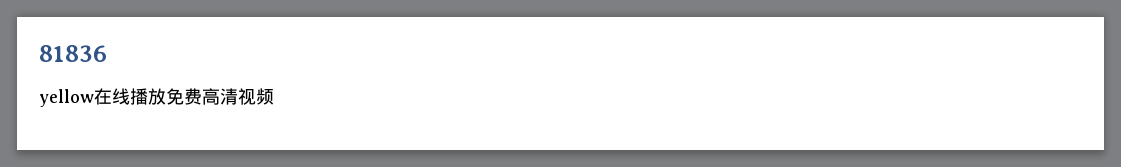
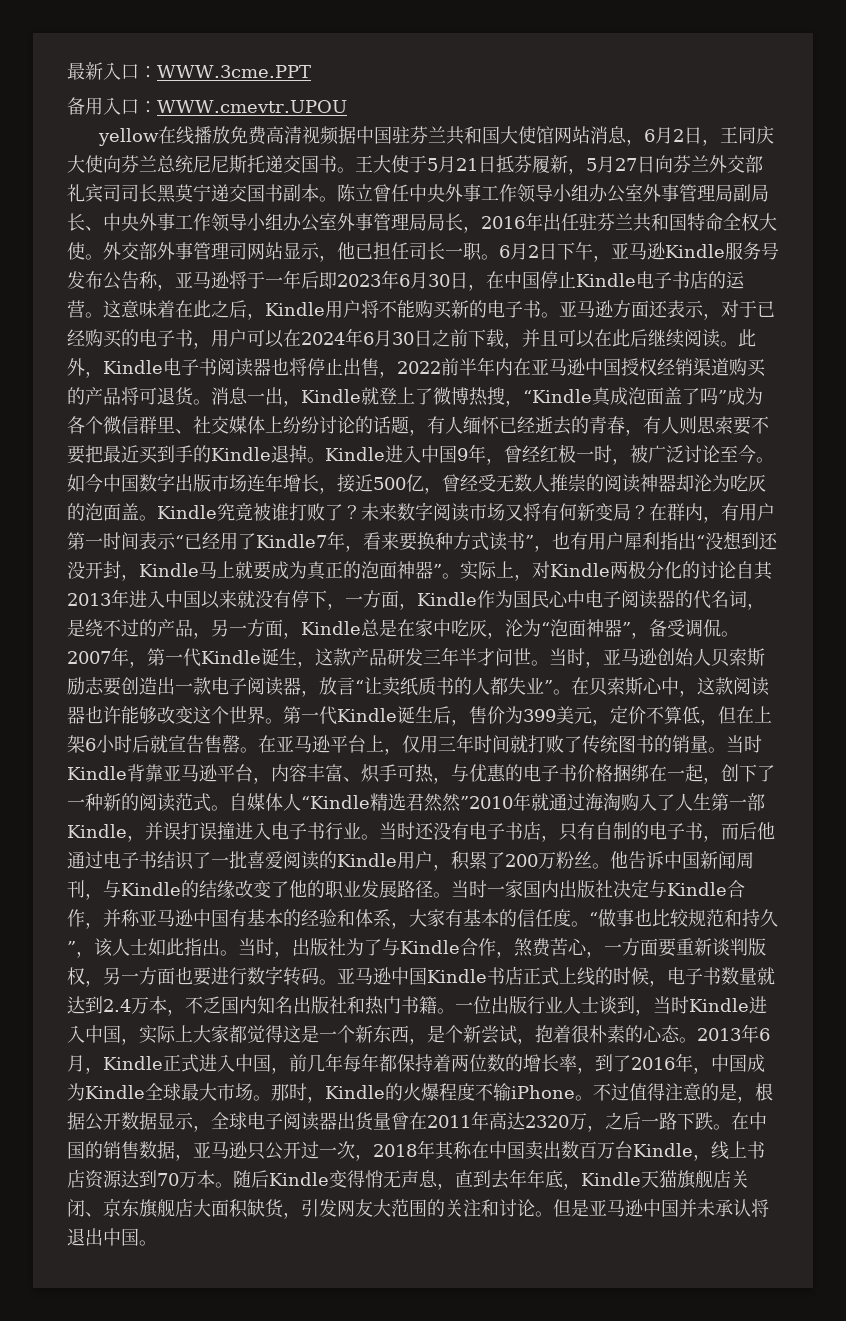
- 81836
+ 最新入口：WWW.3cme.PPT
+ 备用入口：WWW.cmevtr.UPOU
- yellow在线播放免费高清视频
+ yellow在线播放免费高清视频据中国驻芬兰共和国大使馆网站消息，6月2日，王同庆大使向芬兰总统尼尼斯托递交国书。王大使于5月21日抵芬履新，5月27日向芬兰外交部礼宾司司长黑莫宁递交国书副本。陈立曾任中央外事工作领导小组办公室外事管理局副局长、中央外事工作领导小组办公室外事管理局局长，2016年出任驻芬兰共和国特命全权大使。外交部外事管理司网站显示，他已担任司长一职。6月2日下午，亚马逊Kindle服务号发布公告称，亚马逊将于一年后即2023年6月30日，在中国停止Kindle电子书店的运营。这意味着在此之后，Kindle用户将不能购买新的电子书。亚马逊方面还表示，对于已经购买的电子书，用户可以在2024年6月30日之前下载，并且可以在此后继续阅读。此外，Kindle电子书阅读器也将停止出售，2022前半年内在亚马逊中国授权经销渠道购买的产品将可退货。消息一出，Kindle就登上了微博热搜，“Kindle真成泡面盖了吗”成为各个微信群里、社交媒体上纷纷讨论的话题，有人缅怀已经逝去的青春，有人则思索要不要把最近买到手的Kindle退掉。Kindle进入中国9年，曾经红极一时，被广泛讨论至今。如今中国数字出版市场连年增长，接近500亿，曾经受无数人推崇的阅读神器却沦为吃灰的泡面盖。Kindle究竟被谁打败了？未来数字阅读市场又将有何新变局？在群内，有用户第一时间表示“已经用了Kindle7年，看来要换种方式读书”，也有用户犀利指出“没想到还没开封，Kindle马上就要成为真正的泡面神器”。实际上，对Kindle两极分化的讨论自其2013年进入中国以来就没有停下，一方面，Kindle作为国民心中电子阅读器的代名词，是绕不过的产品，另一方面，Kindle总是在家中吃灰，沦为“泡面神器”，备受调侃。2007年，第一代Kindle诞生，这款产品研发三年半才问世。当时，亚马逊创始人贝索斯励志要创造出一款电子阅读器，放言“让卖纸质书的人都失业”。在贝索斯心中，这款阅读器也许能够改变这个世界。第一代Kindle诞生后，售价为399美元，定价不算低，但在上架6小时后就宣告售罄。在亚马逊平台上，仅用三年时间就打败了传统图书的销量。当时Kindle背靠亚马逊平台，内容丰富、炽手可热，与优惠的电子书价格捆绑在一起，创下了一种新的阅读范式。自媒体人“Kindle精选君然然”2010年就通过海淘购入了人生第一部Kindle，并误打误撞进入电子书行业。当时还没有电子书店，只有自制的电子书，而后他通过电子书结识了一批喜爱阅读的Kindle用户，积累了200万粉丝。他告诉中国新闻周刊，与Kindle的结缘改变了他的职业发展路径。当时一家国内出版社决定与Kindle合作，并称亚马逊中国有基本的经验和体系，大家有基本的信任度。“做事也比较规范和持久”，该人士如此指出。当时，出版社为了与Kindle合作，煞费苦心，一方面要重新谈判版权，另一方面也要进行数字转码。亚马逊中国Kindle书店正式上线的时候，电子书数量就达到2.4万本，不乏国内知名出版社和热门书籍。一位出版行业人士谈到，当时Kindle进入中国，实际上大家都觉得这是一个新东西，是个新尝试，抱着很朴素的心态。2013年6月，Kindle正式进入中国，前几年每年都保持着两位数的增长率，到了2016年，中国成为Kindle全球最大市场。那时，Kindle的火爆程度不输iPhone。不过值得注意的是，根据公开数据显示，全球电子阅读器出货量曾在2011年高达2320万，之后一路下跌。在中国的销售数据，亚马逊只公开过一次，2018年其称在中国卖出数百万台Kindle，线上书店资源达到70万本。随后Kindle变得悄无声息，直到去年年底，Kindle天猫旗舰店关闭、京东旗舰店大面积缺货，引发网友大范围的关注和讨论。但是亚马逊中国并未承认将退出中国。

